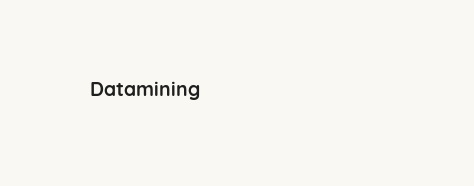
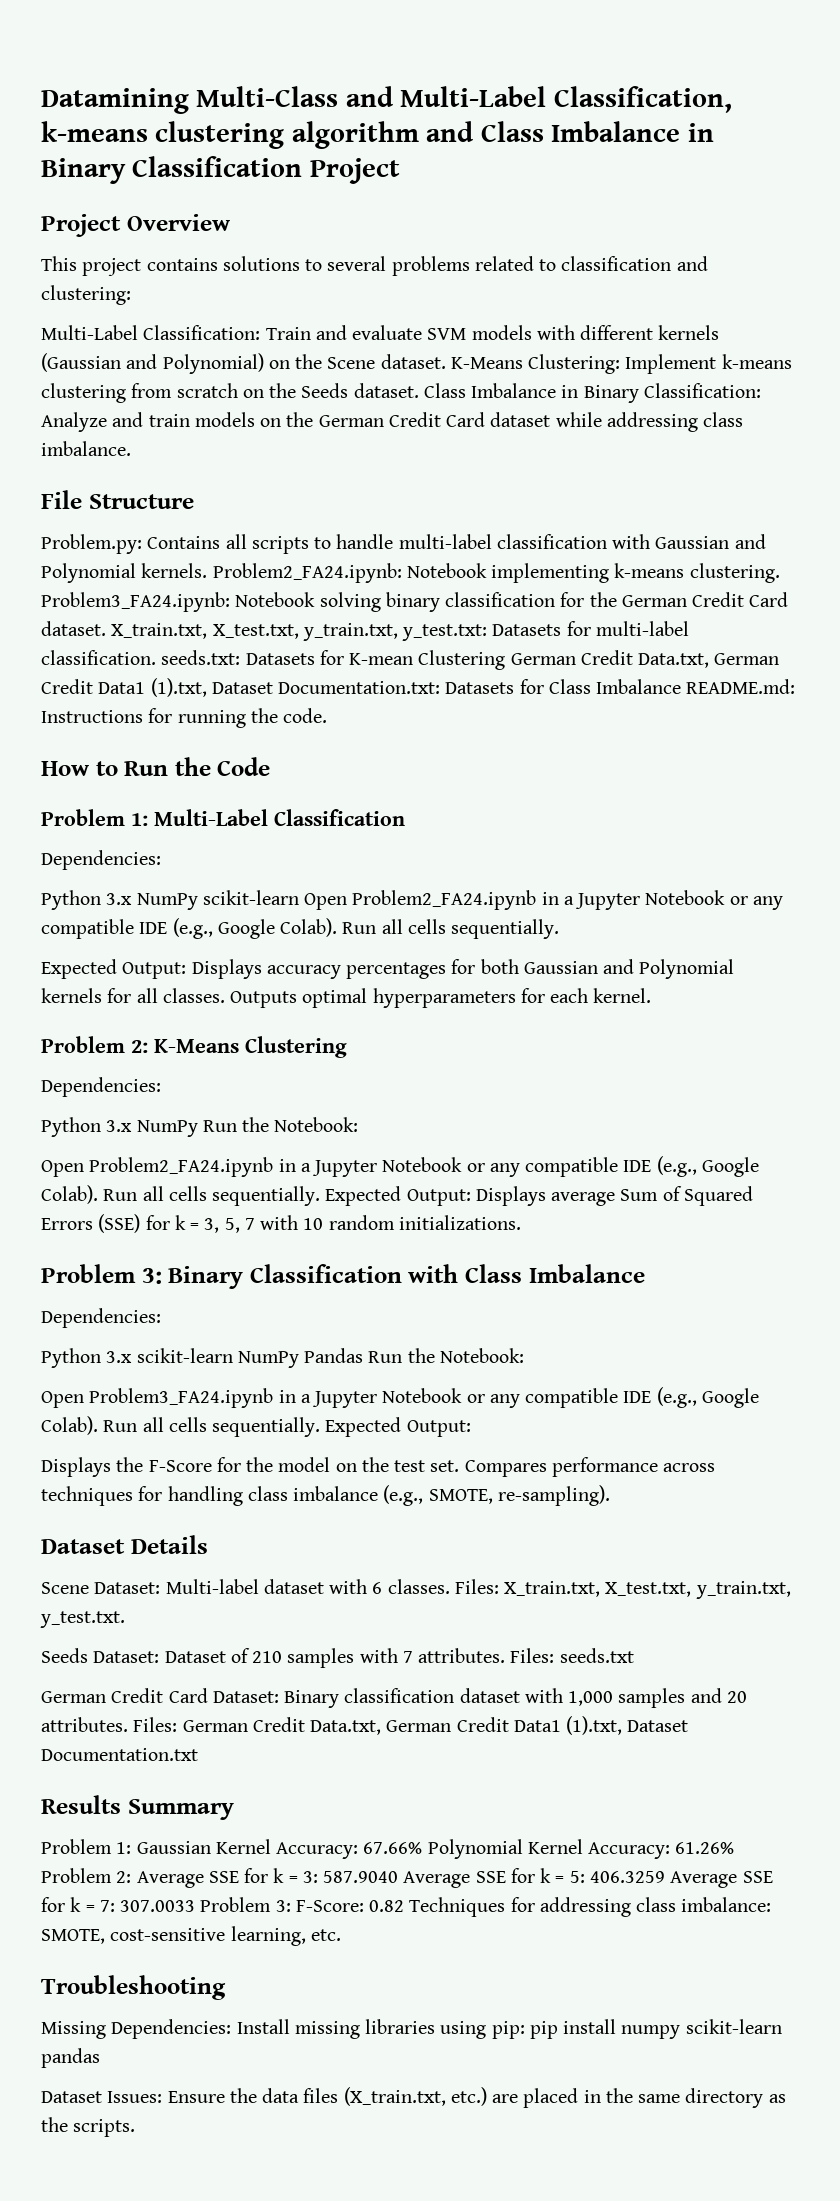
- Datamining
+ Datamining Multi-Class and Multi-Label Classification, k-means clustering algorithm and Class Imbalance in Binary Classification Project
+ Project Overview
+ This project contains solutions to several problems related to classification and clustering:
+ Multi-Label Classification: Train and evaluate SVM models with different kernels (Gaussian and Polynomial) on the Scene dataset. K-Means Clustering: Implement k-means clustering from scratch on the Seeds dataset. Class Imbalance in Binary Classification: Analyze and train models on the German Credit Card dataset while addressing class imbalance.
+ File Structure
+ Problem.py: Contains all scripts to handle multi-label classification with Gaussian and Polynomial kernels. Problem2_FA24.ipynb: Notebook implementing k-means clustering. Problem3_FA24.ipynb: Notebook solving binary classification for the German Credit Card dataset. X_train.txt, X_test.txt, y_train.txt, y_test.txt: Datasets for multi-label classification. seeds.txt: Datasets for K-mean Clustering German Credit Data.txt, German Credit Data1 (1).txt, Dataset Documentation.txt: Datasets for Class Imbalance README.md: Instructions for running the code.
+ How to Run the Code
+ Problem 1: Multi-Label Classification
+ Dependencies:
+ Python 3.x NumPy scikit-learn Open Problem2_FA24.ipynb in a Jupyter Notebook or any compatible IDE (e.g., Google Colab). Run all cells sequentially.
+ Expected Output: Displays accuracy percentages for both Gaussian and Polynomial kernels for all classes. Outputs optimal hyperparameters for each kernel.
+ Problem 2: K-Means Clustering
+ Dependencies:
+ Python 3.x NumPy Run the Notebook:
+ Open Problem2_FA24.ipynb in a Jupyter Notebook or any compatible IDE (e.g., Google Colab). Run all cells sequentially. Expected Output: Displays average Sum of Squared Errors (SSE) for k = 3, 5, 7 with 10 random initializations.
+ Problem 3: Binary Classification with Class Imbalance
+ Dependencies:
+ Python 3.x scikit-learn NumPy Pandas Run the Notebook:
+ Open Problem3_FA24.ipynb in a Jupyter Notebook or any compatible IDE (e.g., Google Colab). Run all cells sequentially. Expected Output:
+ Displays the F-Score for the model on the test set. Compares performance across techniques for handling class imbalance (e.g., SMOTE, re-sampling).
+ Dataset Details
+ Scene Dataset: Multi-label dataset with 6 classes. Files: X_train.txt, X_test.txt, y_train.txt, y_test.txt.
+ Seeds Dataset: Dataset of 210 samples with 7 attributes. Files: seeds.txt
+ German Credit Card Dataset: Binary classification dataset with 1,000 samples and 20 attributes. Files: German Credit Data.txt, German Credit Data1 (1).txt, Dataset Documentation.txt
+ Results Summary
+ Problem 1: Gaussian Kernel Accuracy: 67.66% Polynomial Kernel Accuracy: 61.26% Problem 2: Average SSE for k = 3: 587.9040 Average SSE for k = 5: 406.3259 Average SSE for k = 7: 307.0033 Problem 3: F-Score: 0.82 Techniques for addressing class imbalance: SMOTE, cost-sensitive learning, etc.
+ Troubleshooting
+ Missing Dependencies: Install missing libraries using pip: pip install numpy scikit-learn pandas
+ Dataset Issues: Ensure the data files (X_train.txt, etc.) are placed in the same directory as the scripts.

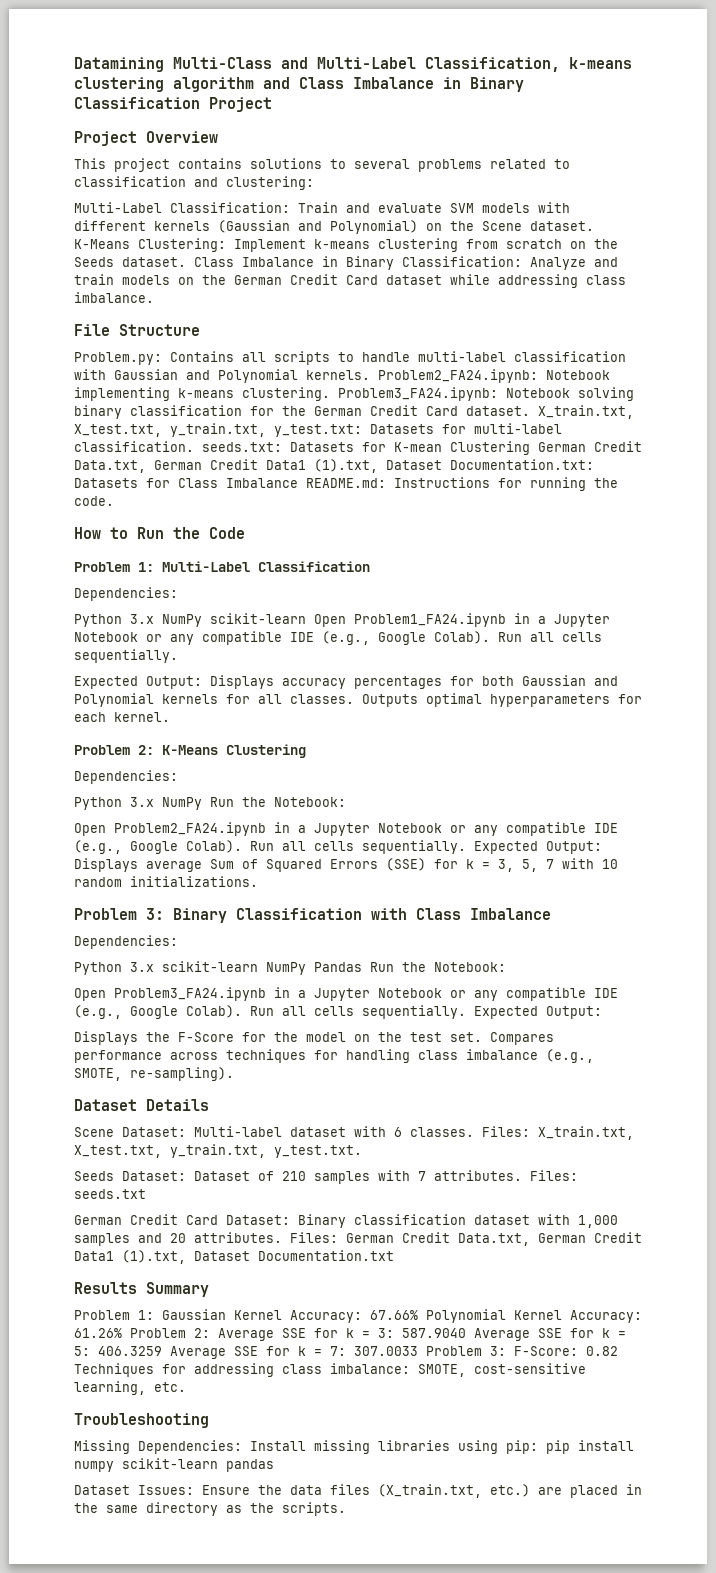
- Python 3.x NumPy scikit-learn Open Problem2_FA24.ipynb in a Jupyter Notebook or any compatible IDE (e.g., Google Colab).
+ Python 3.x NumPy scikit-learn Open Problem1_FA24.ipynb in a Jupyter Notebook or any compatible IDE (e.g., Google Colab).

